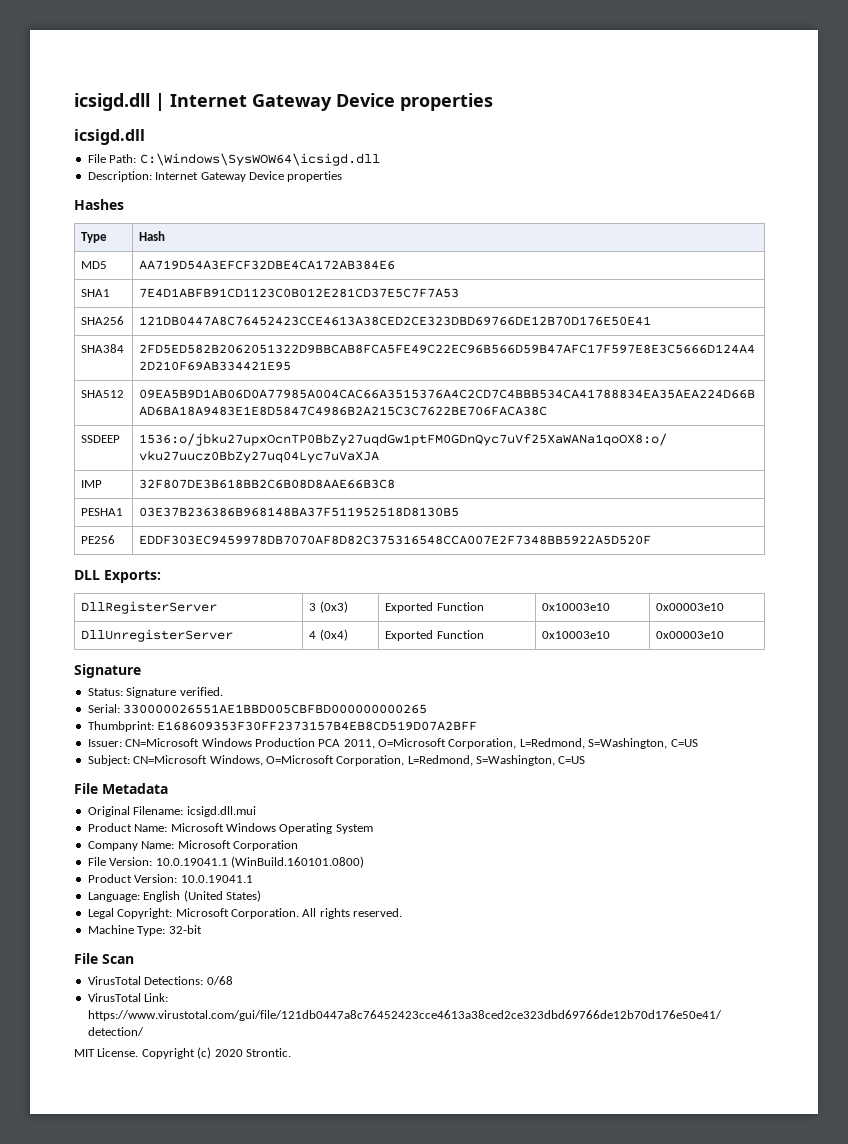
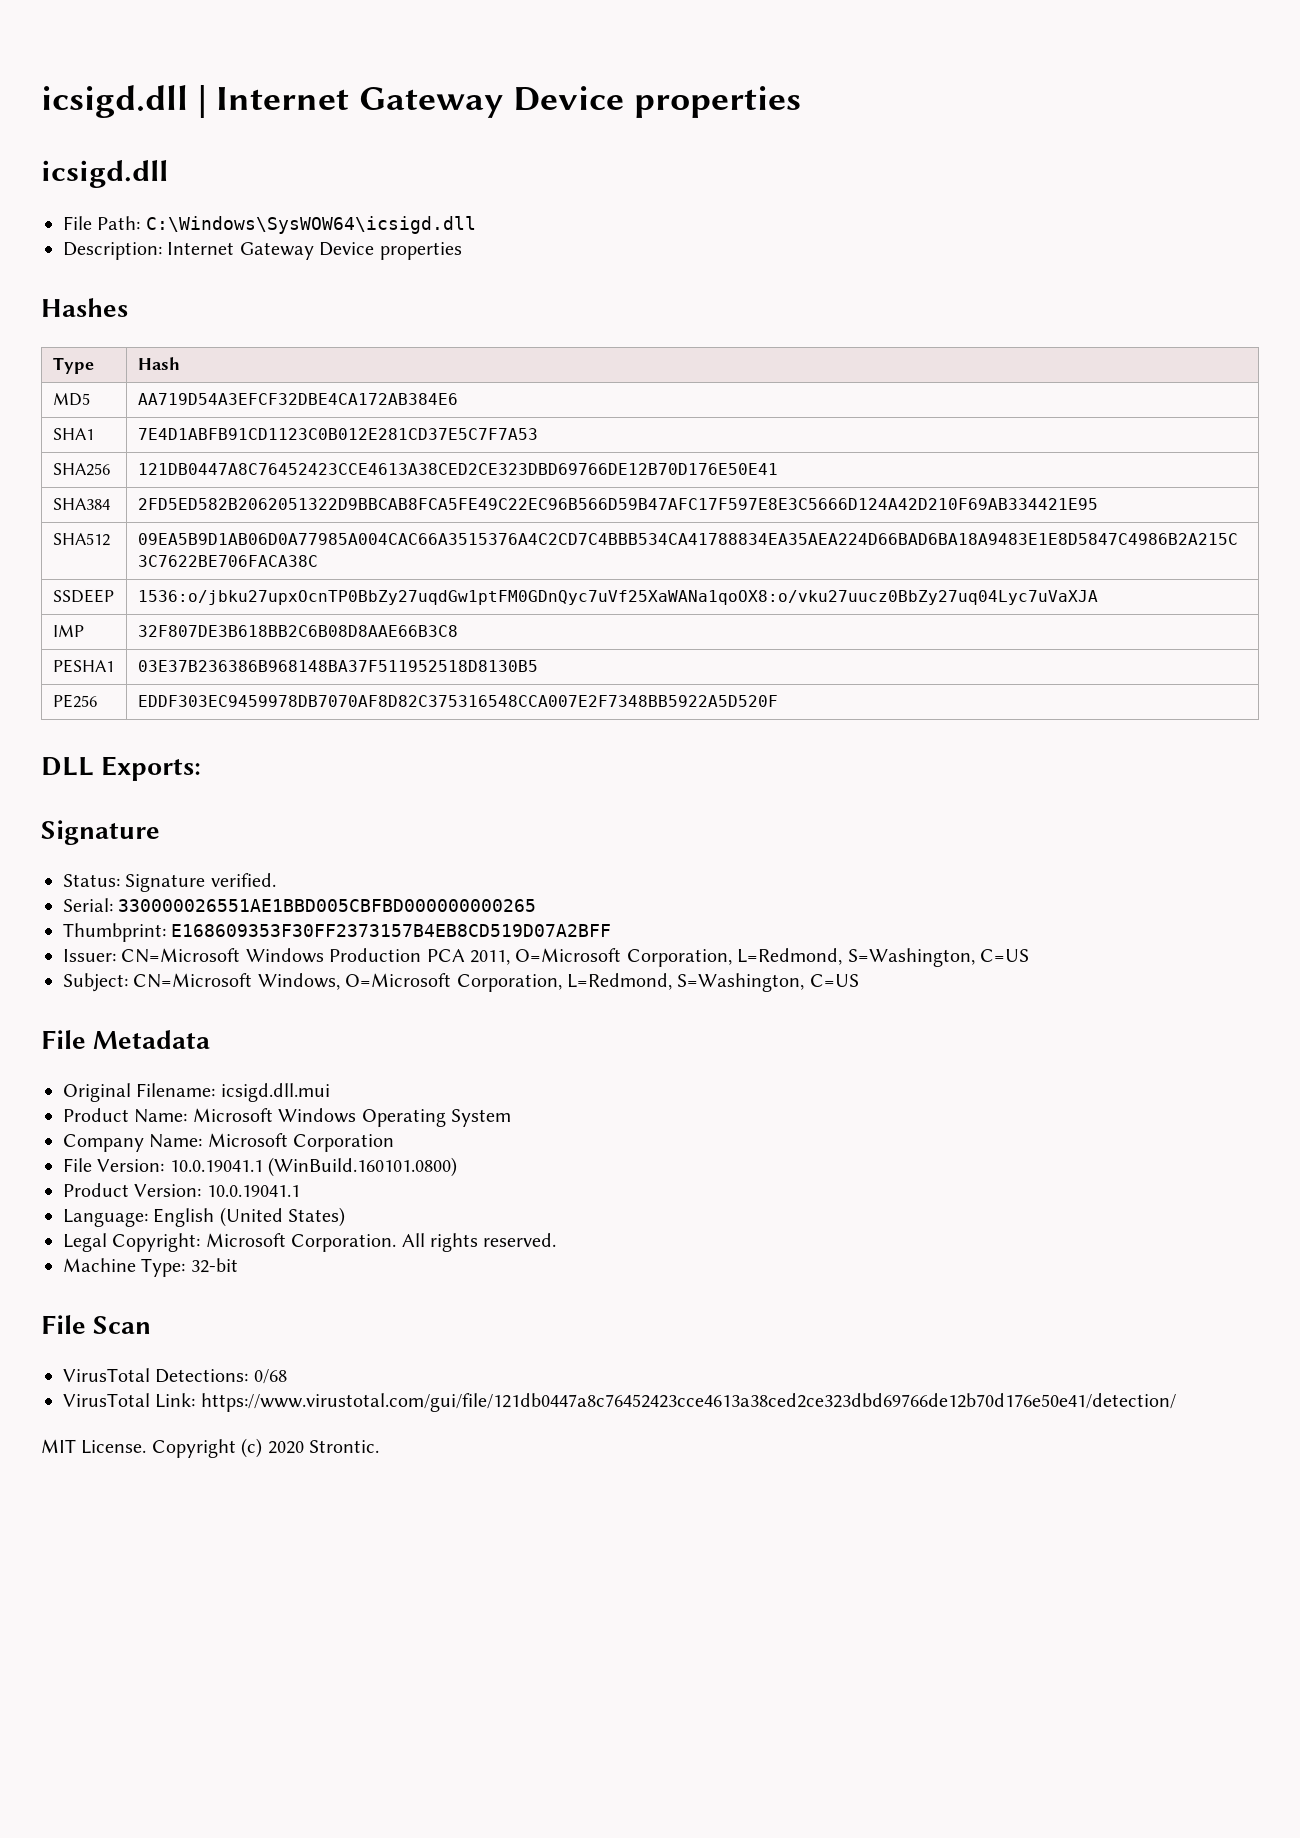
- DllRegisterServer | 3 (0x3) | Exported Function | 0x10003e10 | 0x00003e10
- DllUnregisterServer | 4 (0x4) | Exported Function | 0x10003e10 | 0x00003e10

